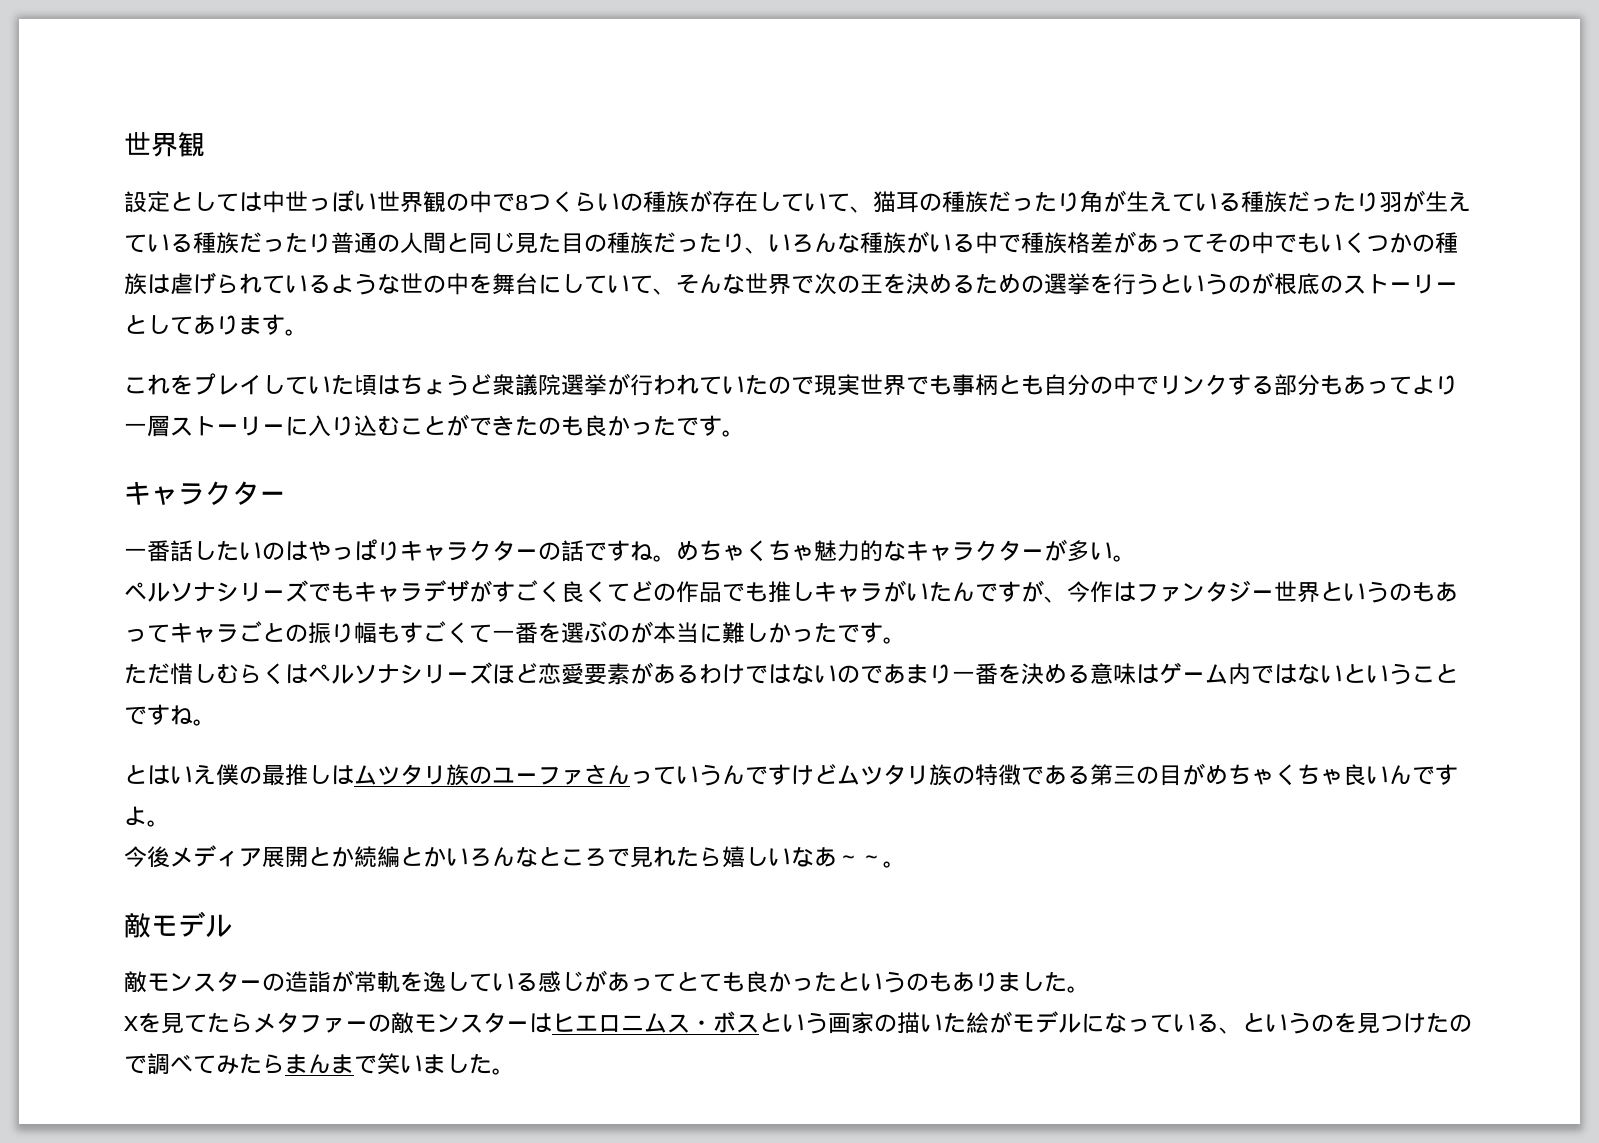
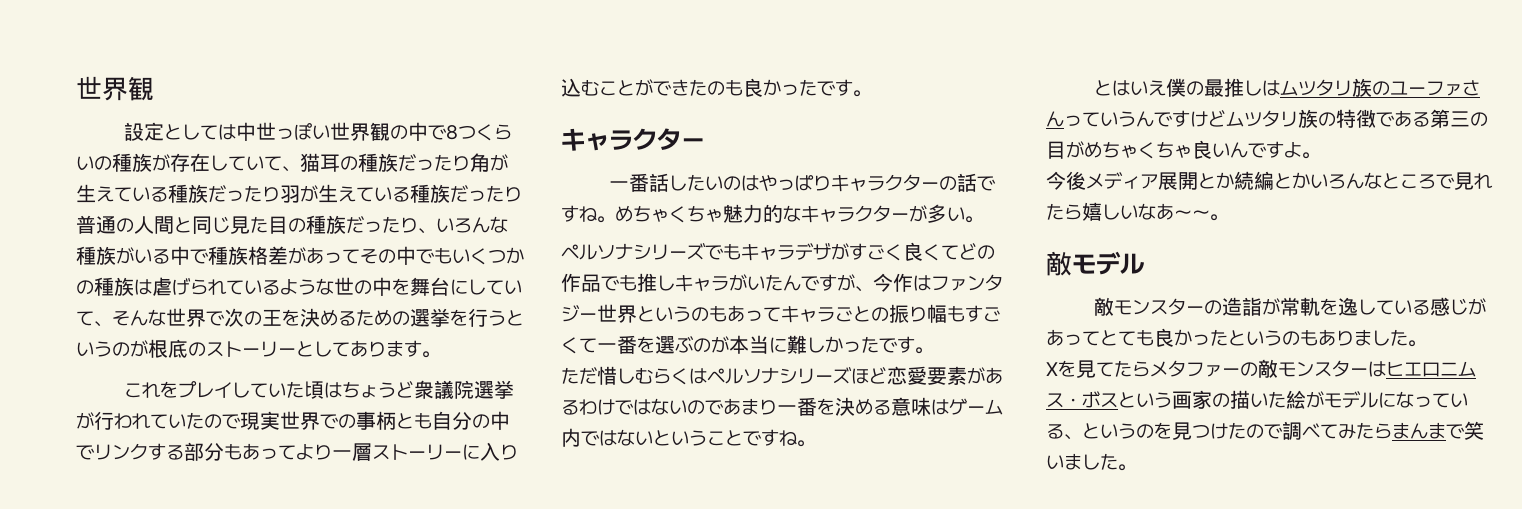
- これをプレイしていた頃はちょうど衆議院選挙が行われていたので現実世界でも事柄とも自分の中でリンクする部分もあってより一層ストーリーに入り込むことができたのも良かったです。
+ これをプレイしていた頃はちょうど衆議院選挙が行われていたので現実世界での事柄とも自分の中でリンクする部分もあってより一層ストーリーに入り込むことができたのも良かったです。

